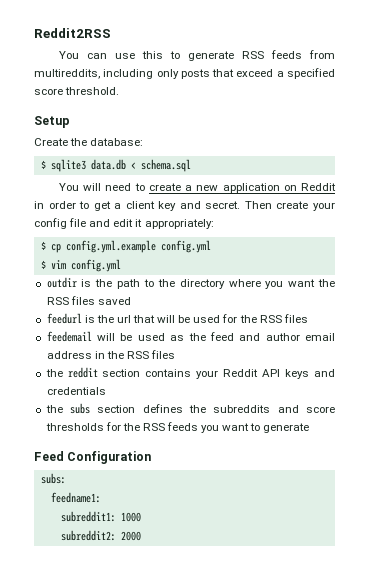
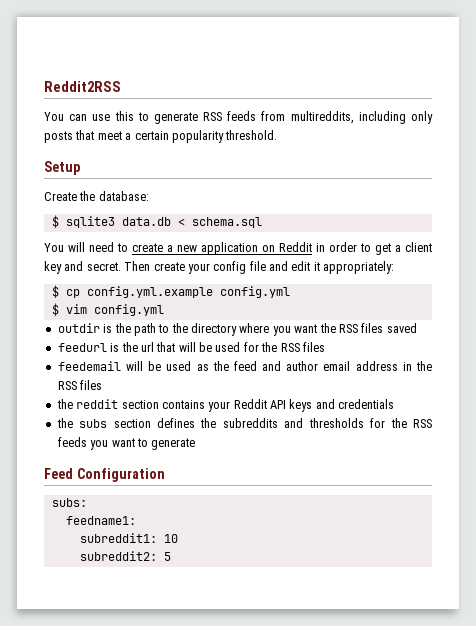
- You can use this to generate RSS feeds from multireddits, including only posts that exceed a specified score threshold.
+ You can use this to generate RSS feeds from multireddits, including only posts that meet a certain popularity threshold.
- the subs section defines the subreddits and score thresholds for the RSS feeds you want to generate
+ the subs section defines the subreddits and thresholds for the RSS feeds you want to generate
- subreddit1: 1000
+ subreddit1: 10
- subreddit2: 2000
+ subreddit2: 5

